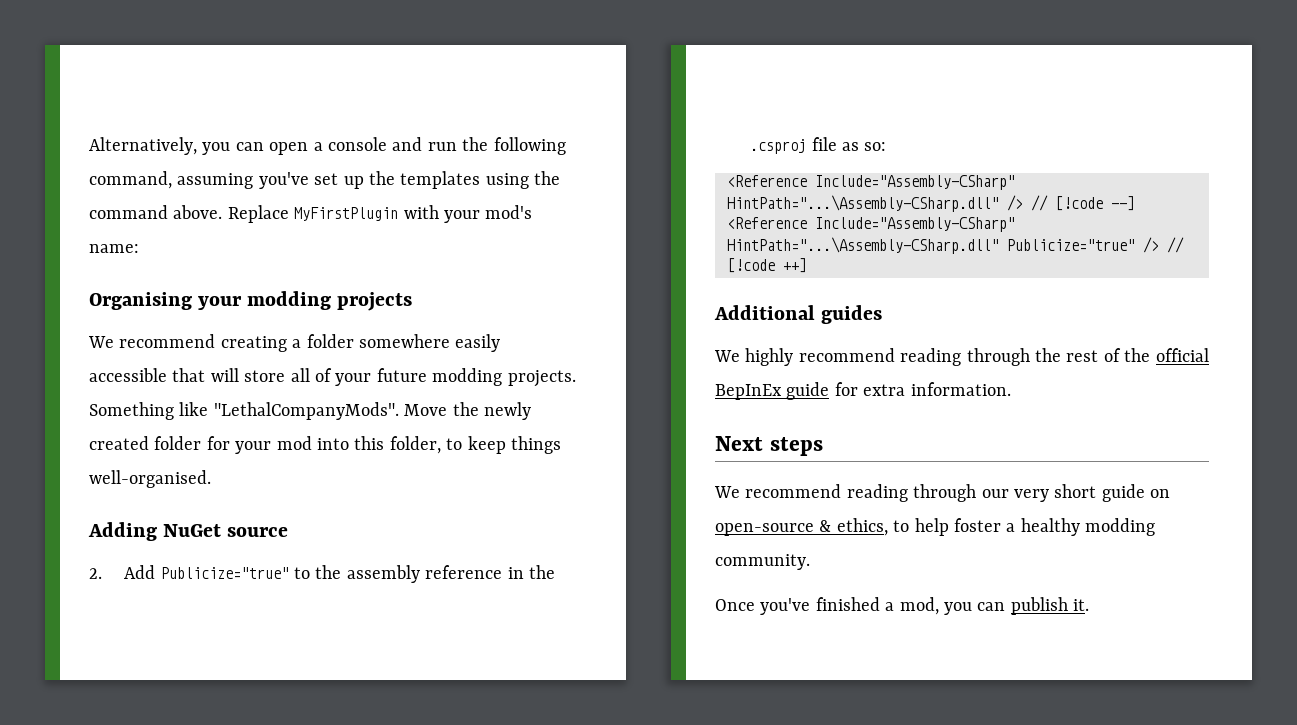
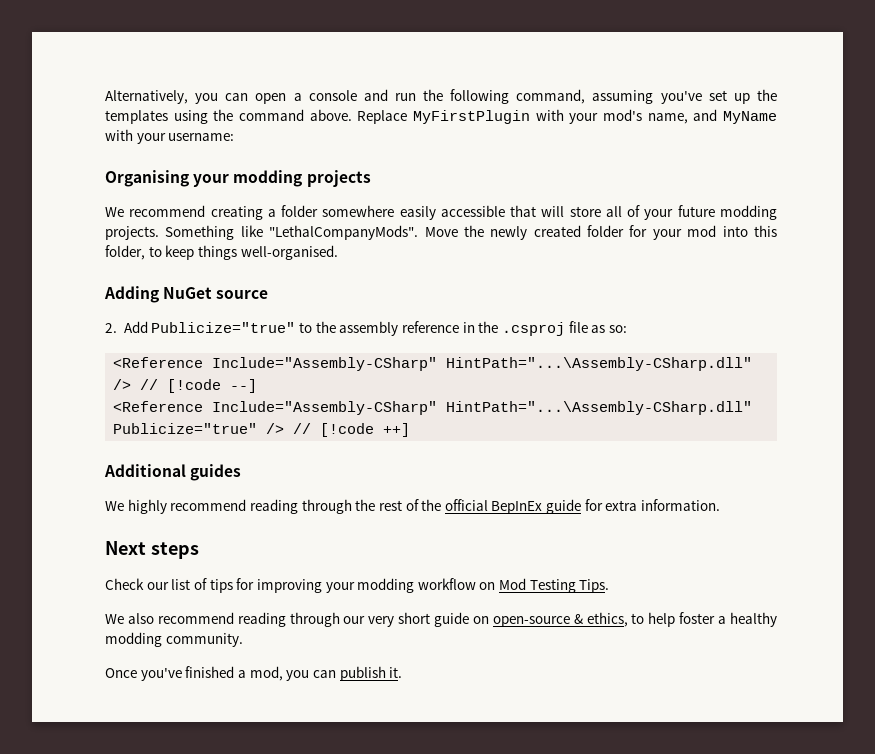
- Replace MyFirstPlugin with your mod's name:
+ Replace MyFirstPlugin with your mod's name, and MyName with your username:
- We recommend reading through our very short guide on open-source & ethics, to help foster a healthy modding community.
+ Check our list of tips for improving your modding workflow on Mod Testing Tips.
+ We also recommend reading through our very short guide on open-source & ethics, to help foster a healthy modding community.

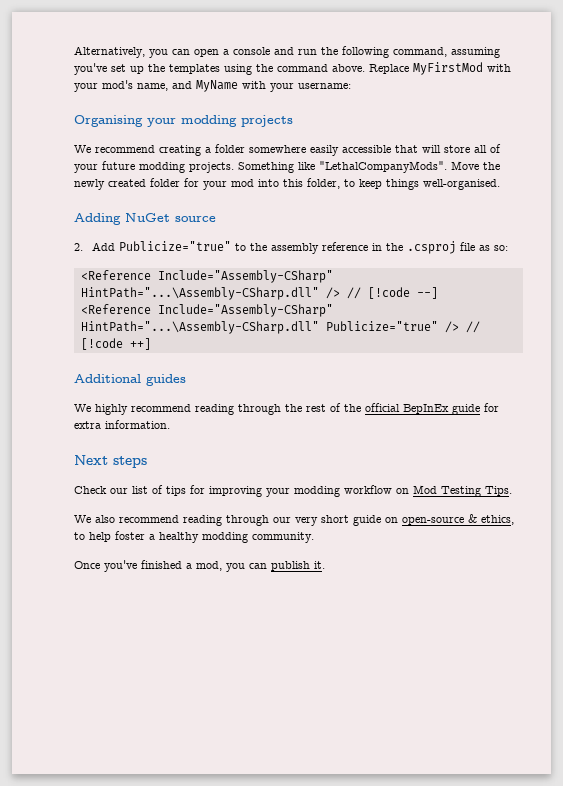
- Replace MyFirstPlugin with your mod's name, and MyName with your username:
+ Replace MyFirstMod with your mod's name, and MyName with your username:

